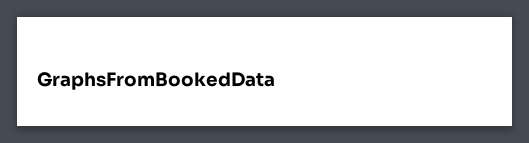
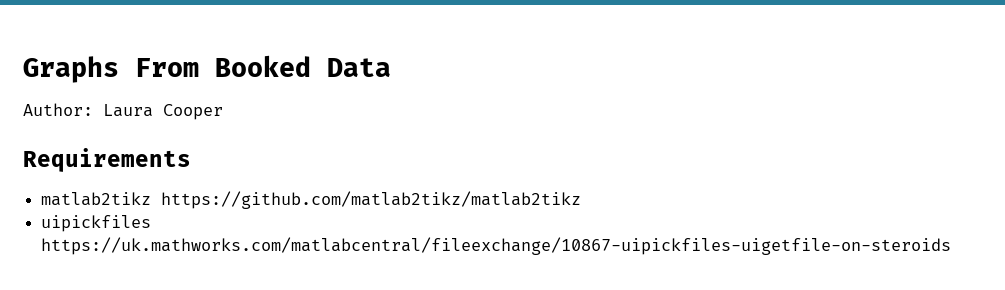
- GraphsFromBookedData
+ Graphs From Booked Data
+ Author: Laura Cooper
+ Requirements
+ matlab2tikz https://github.com/matlab2tikz/matlab2tikz
+ uipickfiles https://uk.mathworks.com/matlabcentral/fileexchange/10867-uipickfiles-uigetfile-on-steroids

